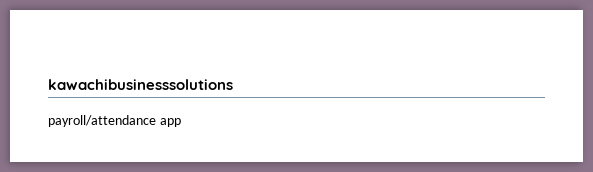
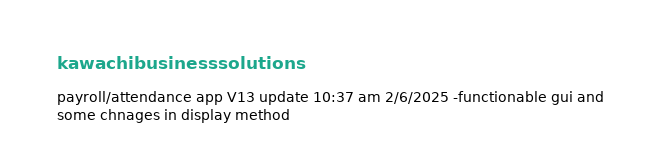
- payroll/attendance app
+ payroll/attendance app V13 update 10:37 am 2/6/2025 -functionable gui and some chnages in display method

